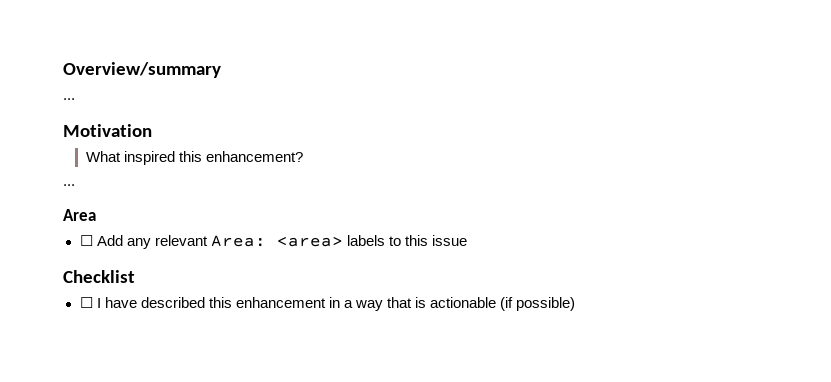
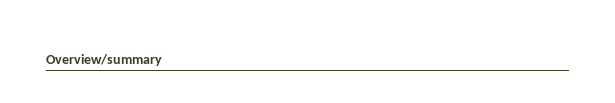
  Overview/summary
- ...
- Motivation
- What inspired this enhancement?
- ...
- Area
- ☐ Add any relevant Area: <area> labels to this issue
- Checklist
- ☐ I have described this enhancement in a way that is actionable (if possible)

